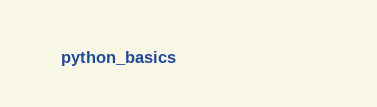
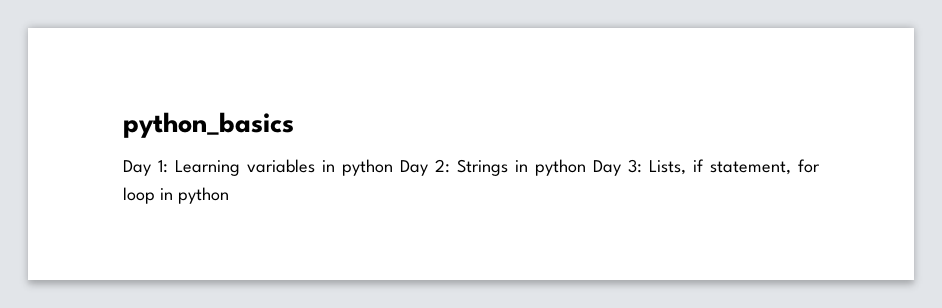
+ Day 1: Learning variables in python Day 2: Strings in python Day 3: Lists, if statement, for loop in python

